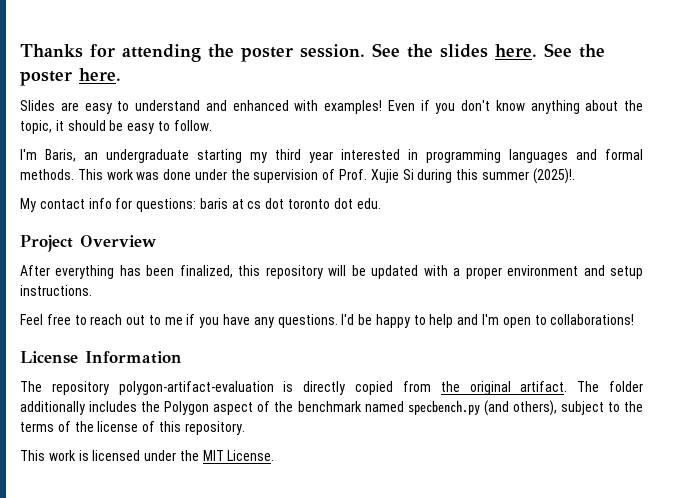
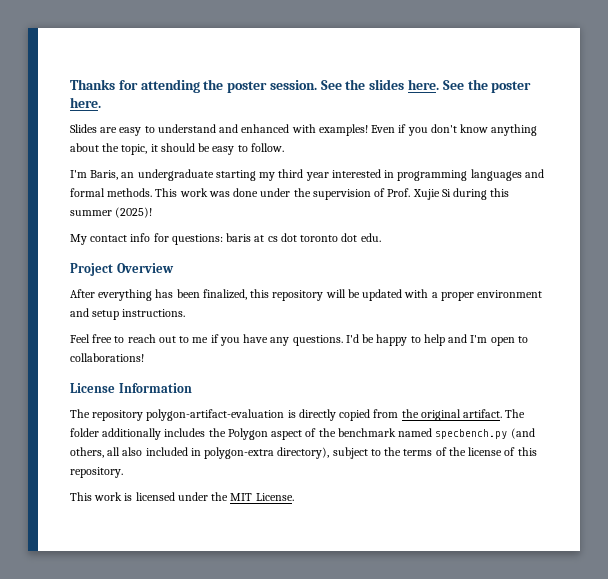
- This work was done under the supervision of Prof. Xujie Si during this summer (2025)!.
+ This work was done under the supervision of Prof. Xujie Si during this summer (2025)!
- The folder additionally includes the Polygon aspect of the benchmark named specbench.py (and others), subject to the terms of the license of this repository.
+ The folder additionally includes the Polygon aspect of the benchmark named specbench.py (and others, all also included in polygon-extra directory), subject to the terms of the license of this repository.

